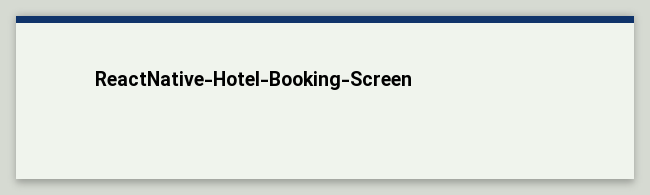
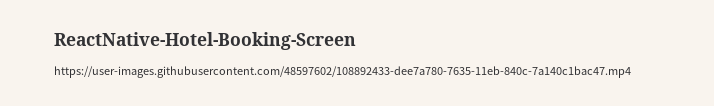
+ https://user-images.githubusercontent.com/48597602/108892433-dee7a780-7635-11eb-840c-7a140c1bac47.mp4

